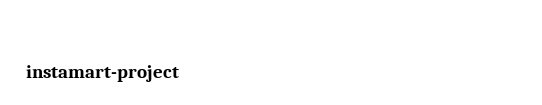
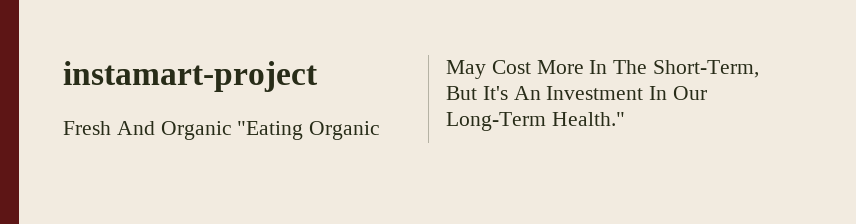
+ Fresh And Organic "Eating Organic May Cost More In The Short-Term, But It's An Investment In Our Long-Term Health."

